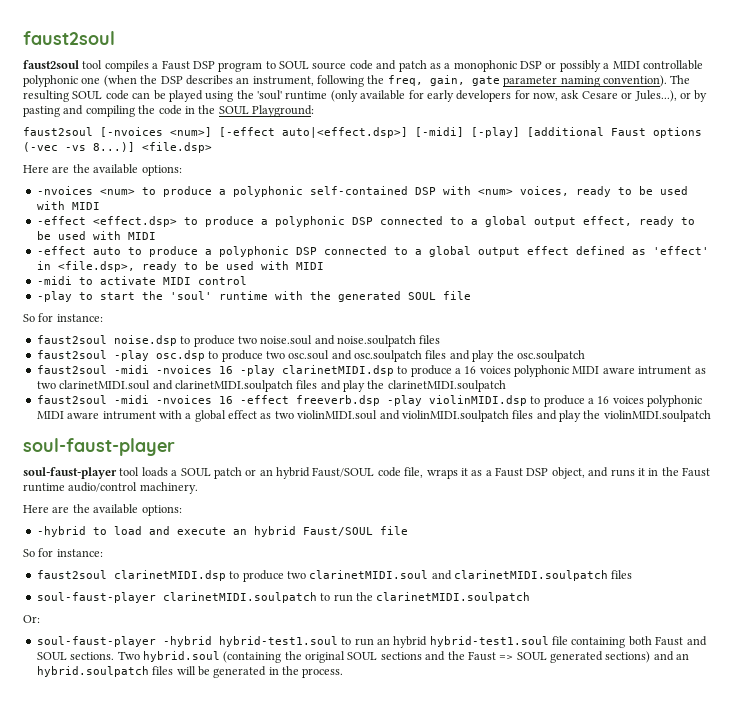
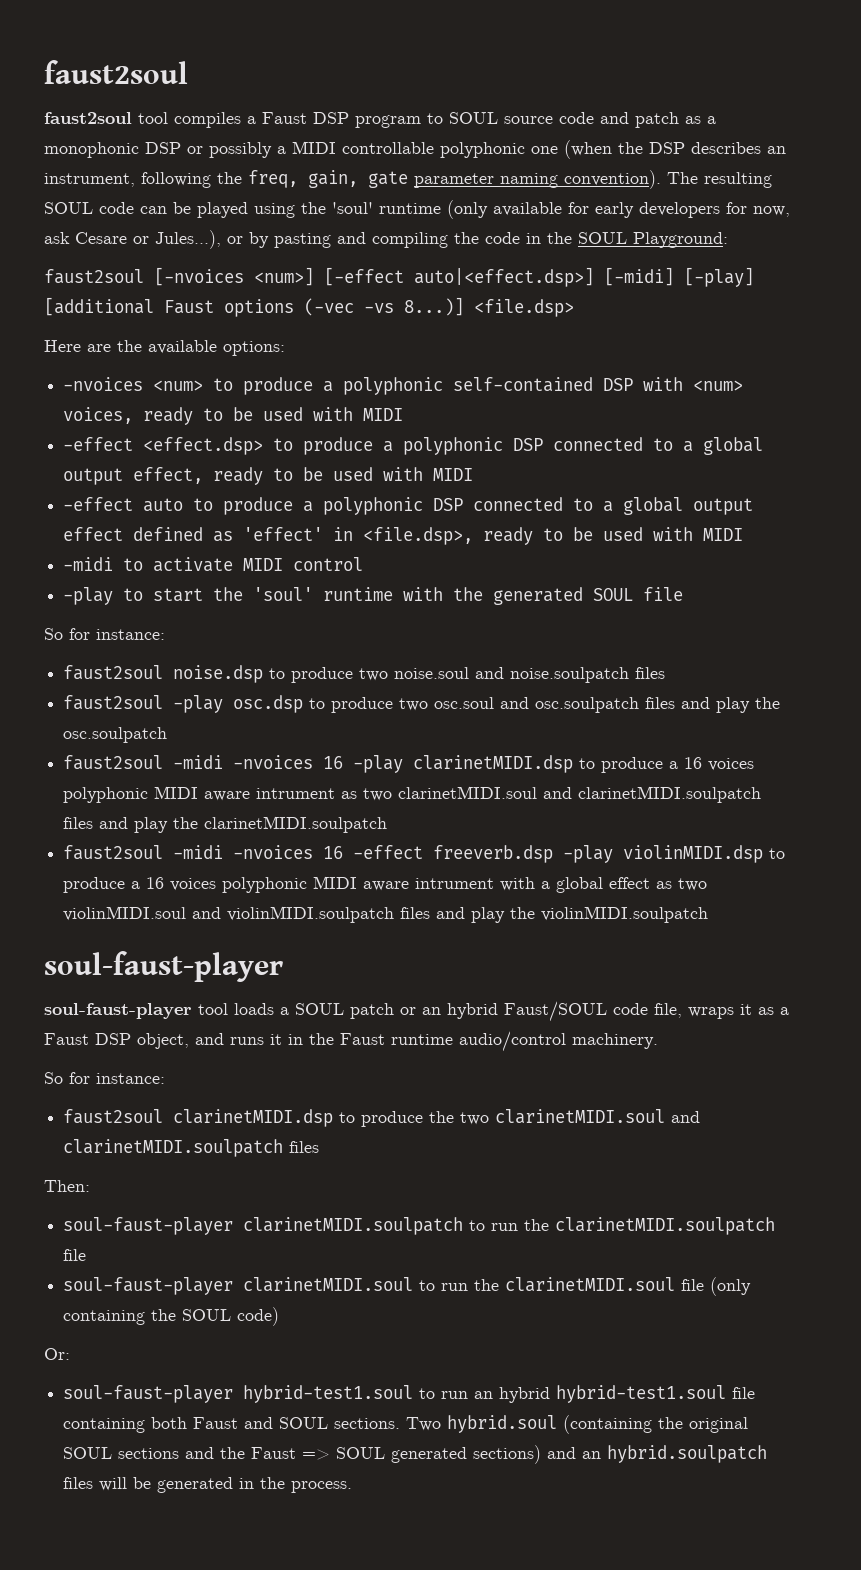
  soul-faust-player tool loads a SOUL patch or an hybrid Faust/SOUL code file, wraps it as a Faust DSP object, and runs it in the Faust runtime audio/control machinery.
- Here are the available options:
- -hybrid to load and execute an hybrid Faust/SOUL file
- faust2soul clarinetMIDI.dsp to produce two clarinetMIDI.soul and clarinetMIDI.soulpatch files
+ faust2soul clarinetMIDI.dsp to produce the two clarinetMIDI.soul and clarinetMIDI.soulpatch files
+ Then:
- soul-faust-player clarinetMIDI.soulpatch to run the clarinetMIDI.soulpatch
+ soul-faust-player clarinetMIDI.soulpatch to run the clarinetMIDI.soulpatch file
+ soul-faust-player clarinetMIDI.soul to run the clarinetMIDI.soul file (only containing the SOUL code)
- soul-faust-player -hybrid hybrid-test1.soul to run an hybrid hybrid-test1.soul file containing both Faust and SOUL sections.
+ soul-faust-player hybrid-test1.soul to run an hybrid hybrid-test1.soul file containing both Faust and SOUL sections.

